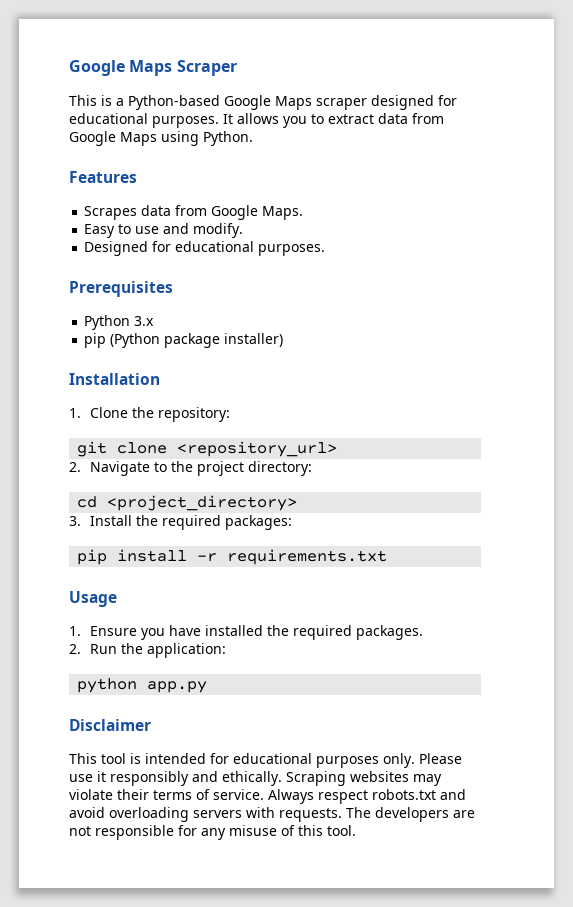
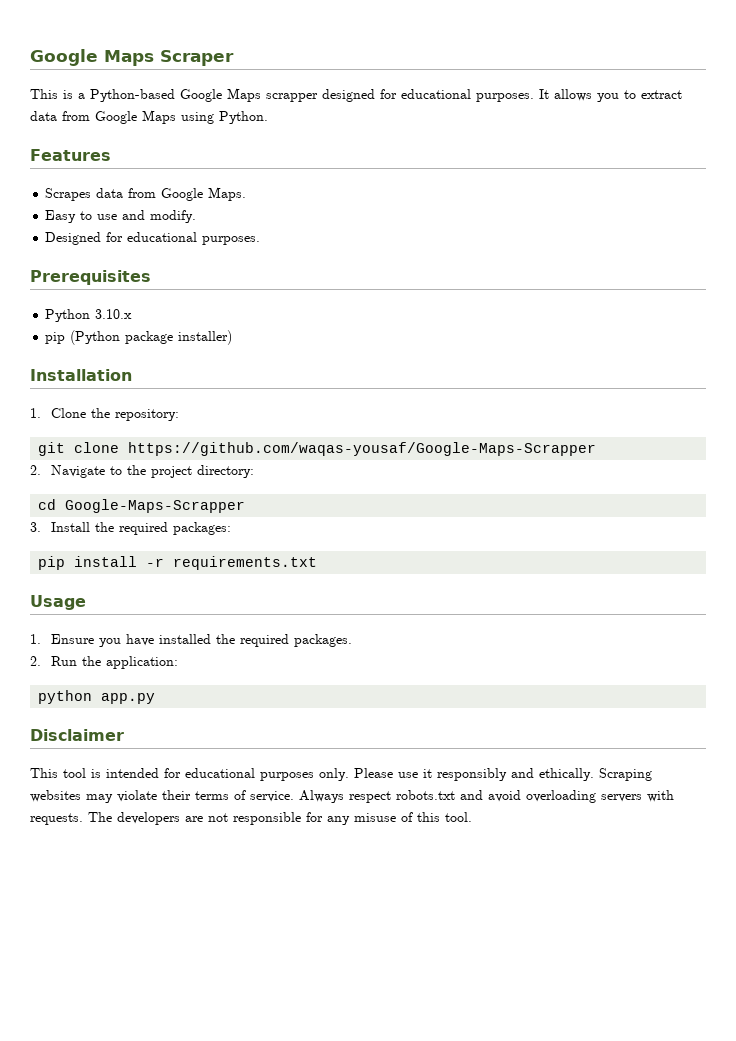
- This is a Python-based Google Maps scraper designed for educational purposes.
+ This is a Python-based Google Maps scrapper designed for educational purposes.
- Python 3.x
+ Python 3.10.x
- git clone <repository_url>
+ git clone https://github.com/waqas-yousaf/Google-Maps-Scrapper
- cd <project_directory>
+ cd Google-Maps-Scrapper

